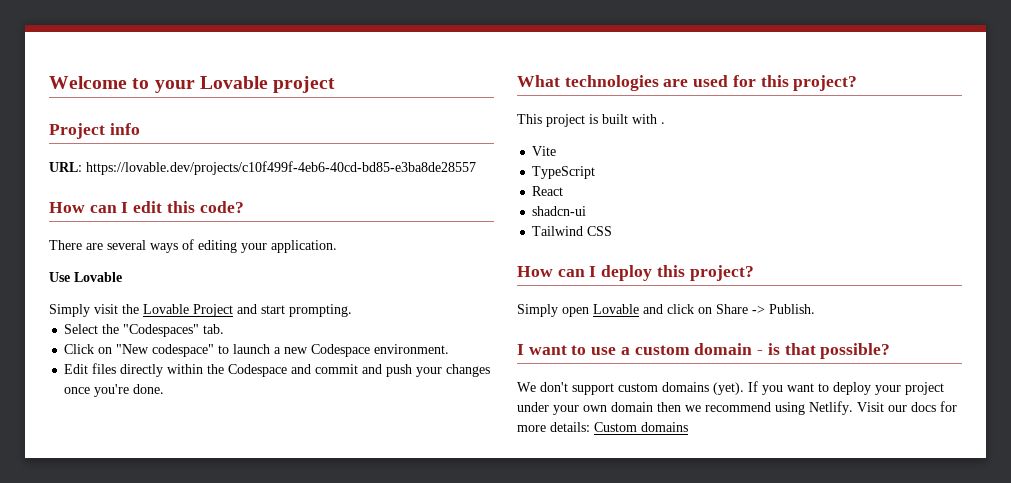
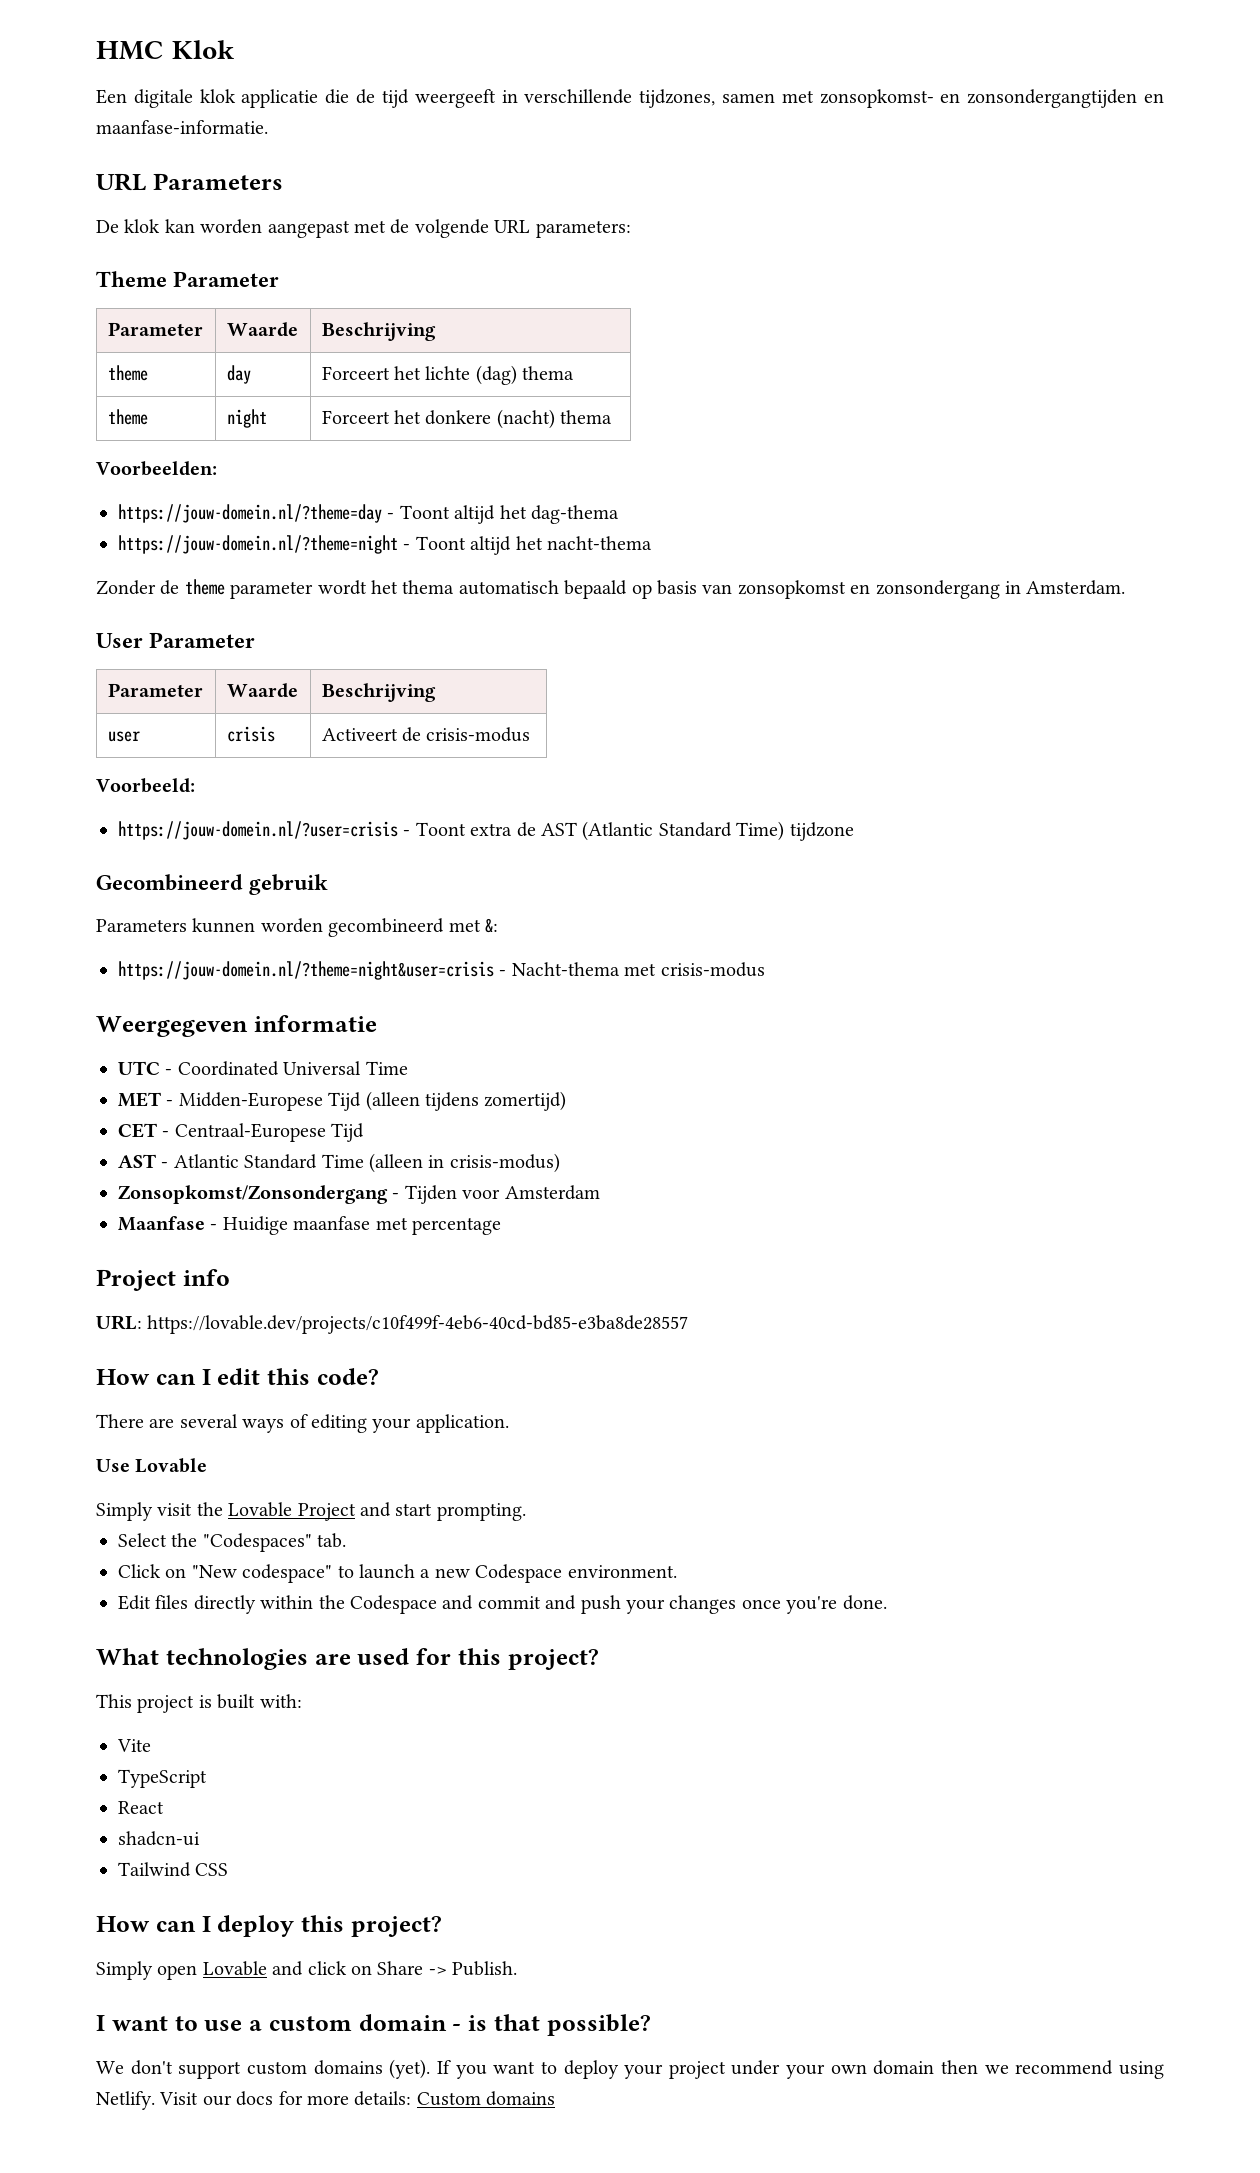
- Welcome to your Lovable project
+ HMC Klok
+ Een digitale klok applicatie die de tijd weergeeft in verschillende tijdzones, samen met zonsopkomst- en zonsondergangtijden en maanfase-informatie.
+ URL Parameters
+ De klok kan worden aangepast met de volgende URL parameters:
+ Theme Parameter
+ Parameter | Waarde | Beschrijving
+ theme | day | Forceert het lichte (dag) thema
+ theme | night | Forceert het donkere (nacht) thema
+ Voorbeelden:
+ https://jouw-domein.nl/?theme=day - Toont altijd het dag-thema
+ https://jouw-domein.nl/?theme=night - Toont altijd het nacht-thema
+ Zonder de theme parameter wordt het thema automatisch bepaald op basis van zonsopkomst en zonsondergang in Amsterdam.
+ User Parameter
+ Parameter | Waarde | Beschrijving
+ user | crisis | Activeert de crisis-modus
+ Voorbeeld:
+ https://jouw-domein.nl/?user=crisis - Toont extra de AST (Atlantic Standard Time) tijdzone
+ Gecombineerd gebruik
+ Parameters kunnen worden gecombineerd met &:
+ https://jouw-domein.nl/?theme=night&user=crisis - Nacht-thema met crisis-modus
+ Weergegeven informatie
+ UTC - Coordinated Universal Time
+ MET - Midden-Europese Tijd (alleen tijdens zomertijd)
+ CET - Centraal-Europese Tijd
+ AST - Atlantic Standard Time (alleen in crisis-modus)
+ Zonsopkomst/Zonsondergang - Tijden voor Amsterdam
+ Maanfase - Huidige maanfase met percentage
- This project is built with .
+ This project is built with:

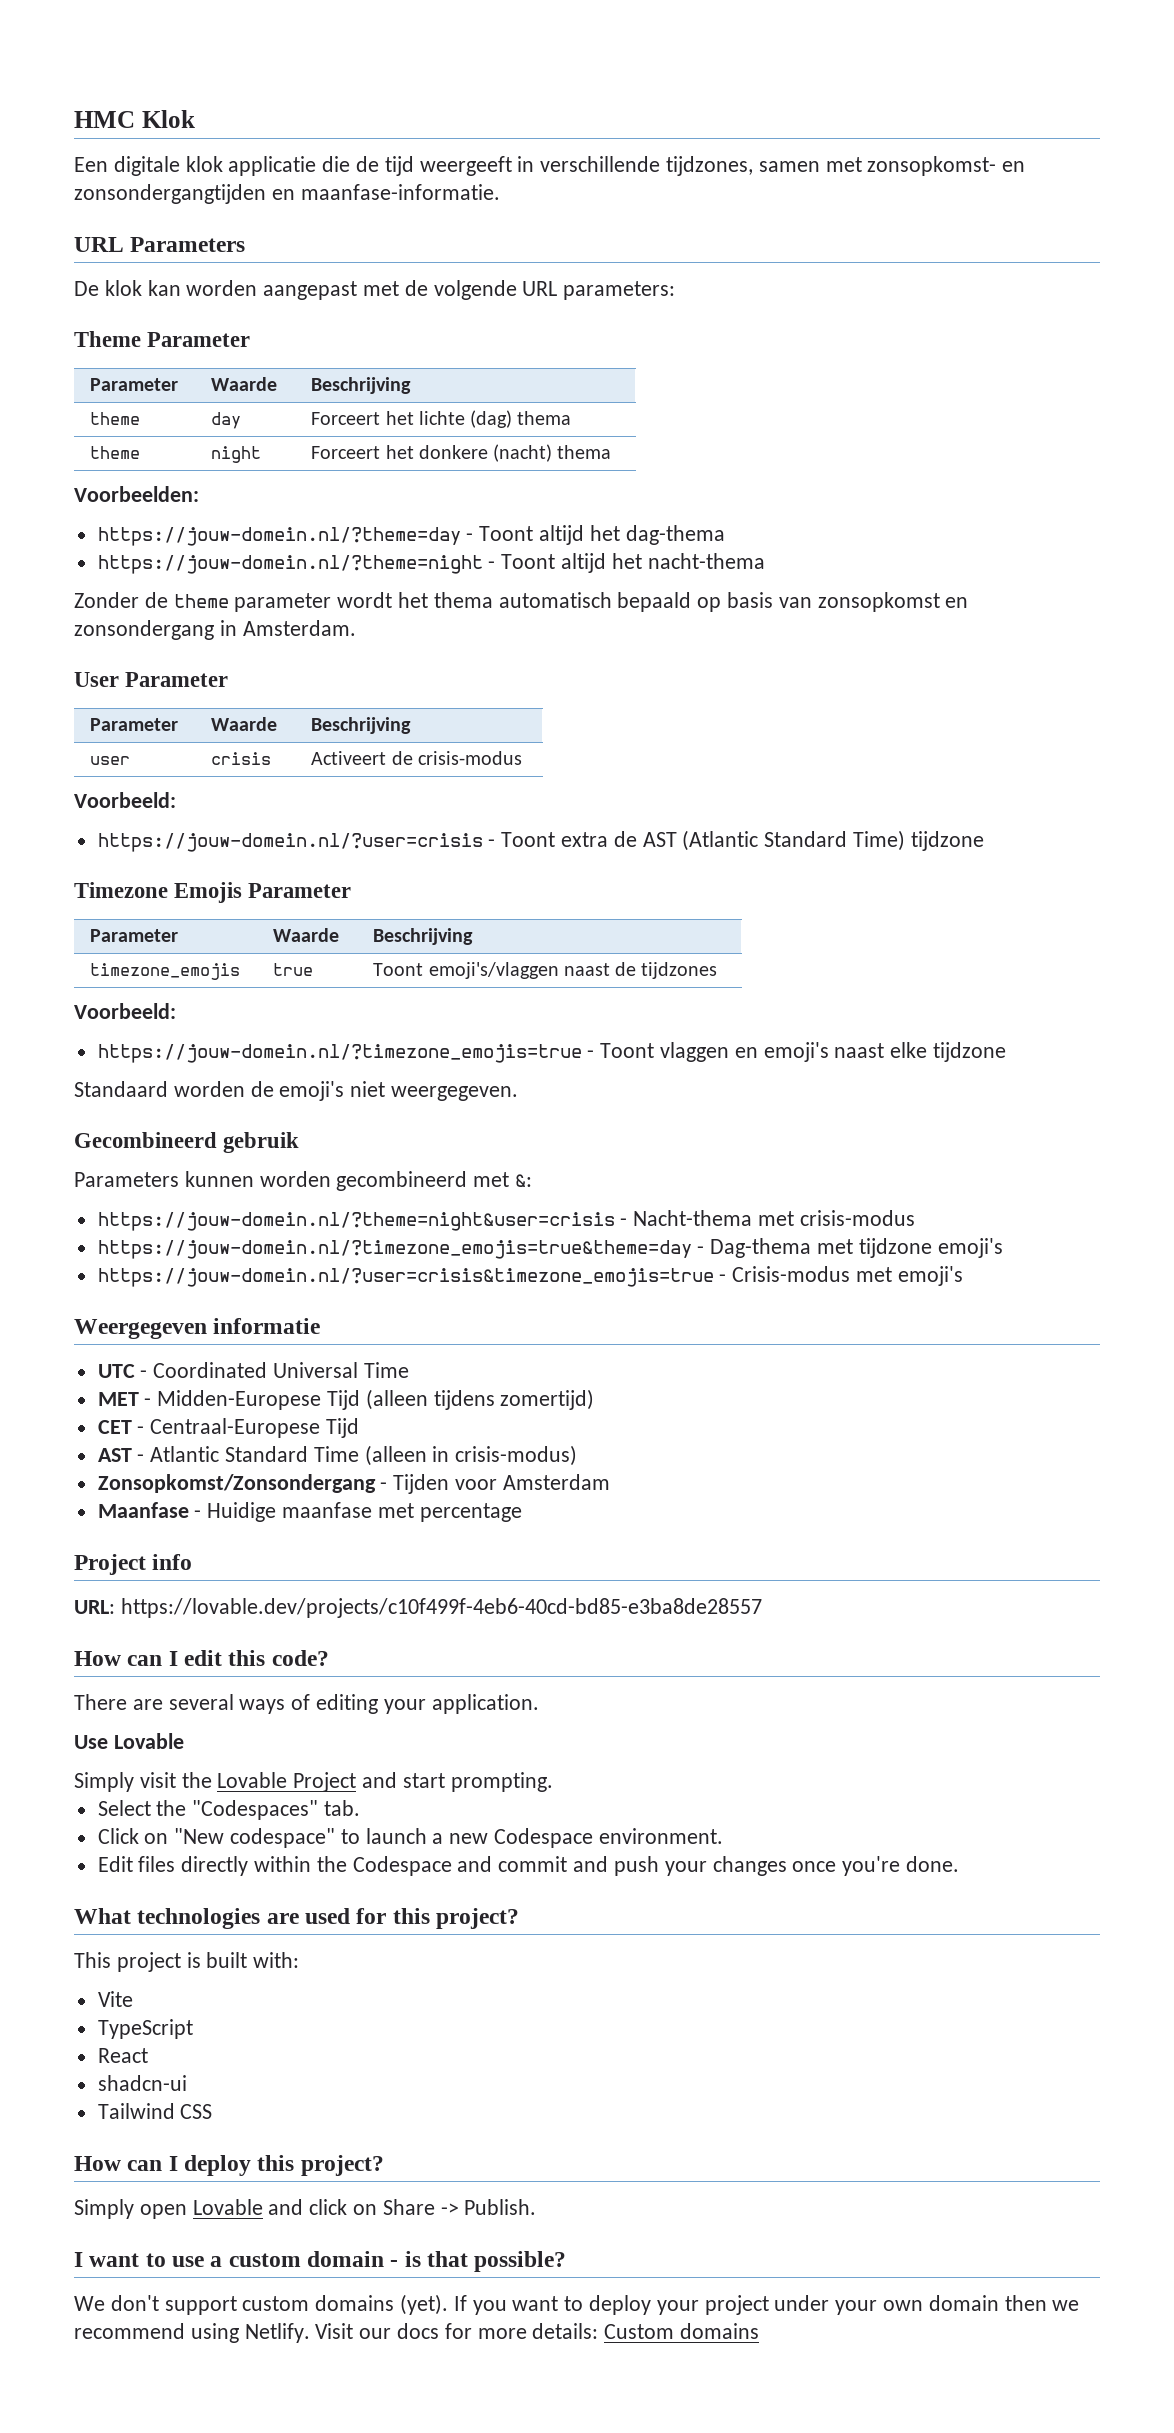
+ Timezone Emojis Parameter
+ Parameter | Waarde | Beschrijving
+ timezone_emojis | true | Toont emoji's/vlaggen naast de tijdzones
+ Voorbeeld:
+ https://jouw-domein.nl/?timezone_emojis=true - Toont vlaggen en emoji's naast elke tijdzone
+ Standaard worden de emoji's niet weergegeven.
+ https://jouw-domein.nl/?timezone_emojis=true&theme=day - Dag-thema met tijdzone emoji's
+ https://jouw-domein.nl/?user=crisis&timezone_emojis=true - Crisis-modus met emoji's

